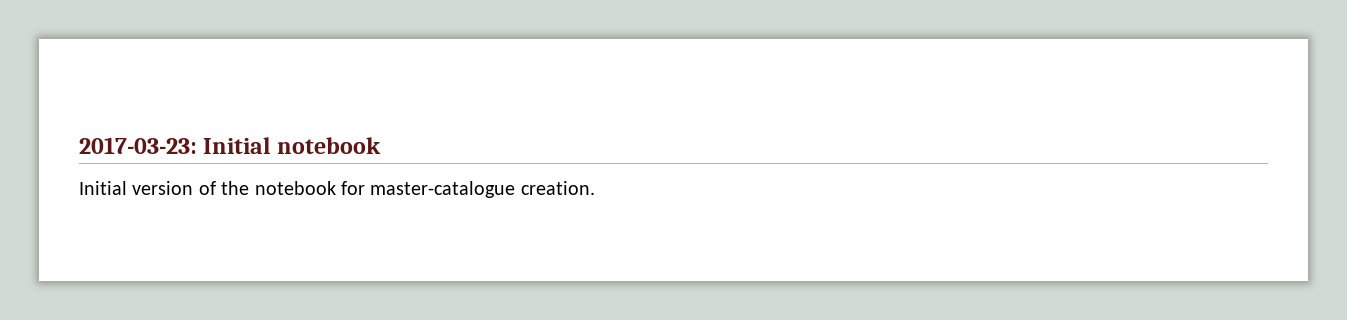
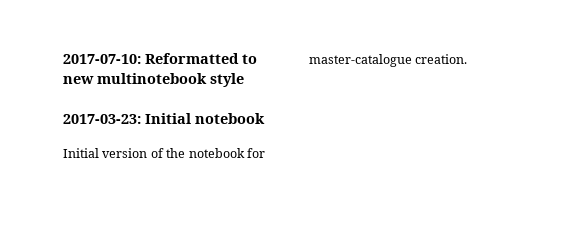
+ 2017-07-10: Reformatted to new multinotebook style

